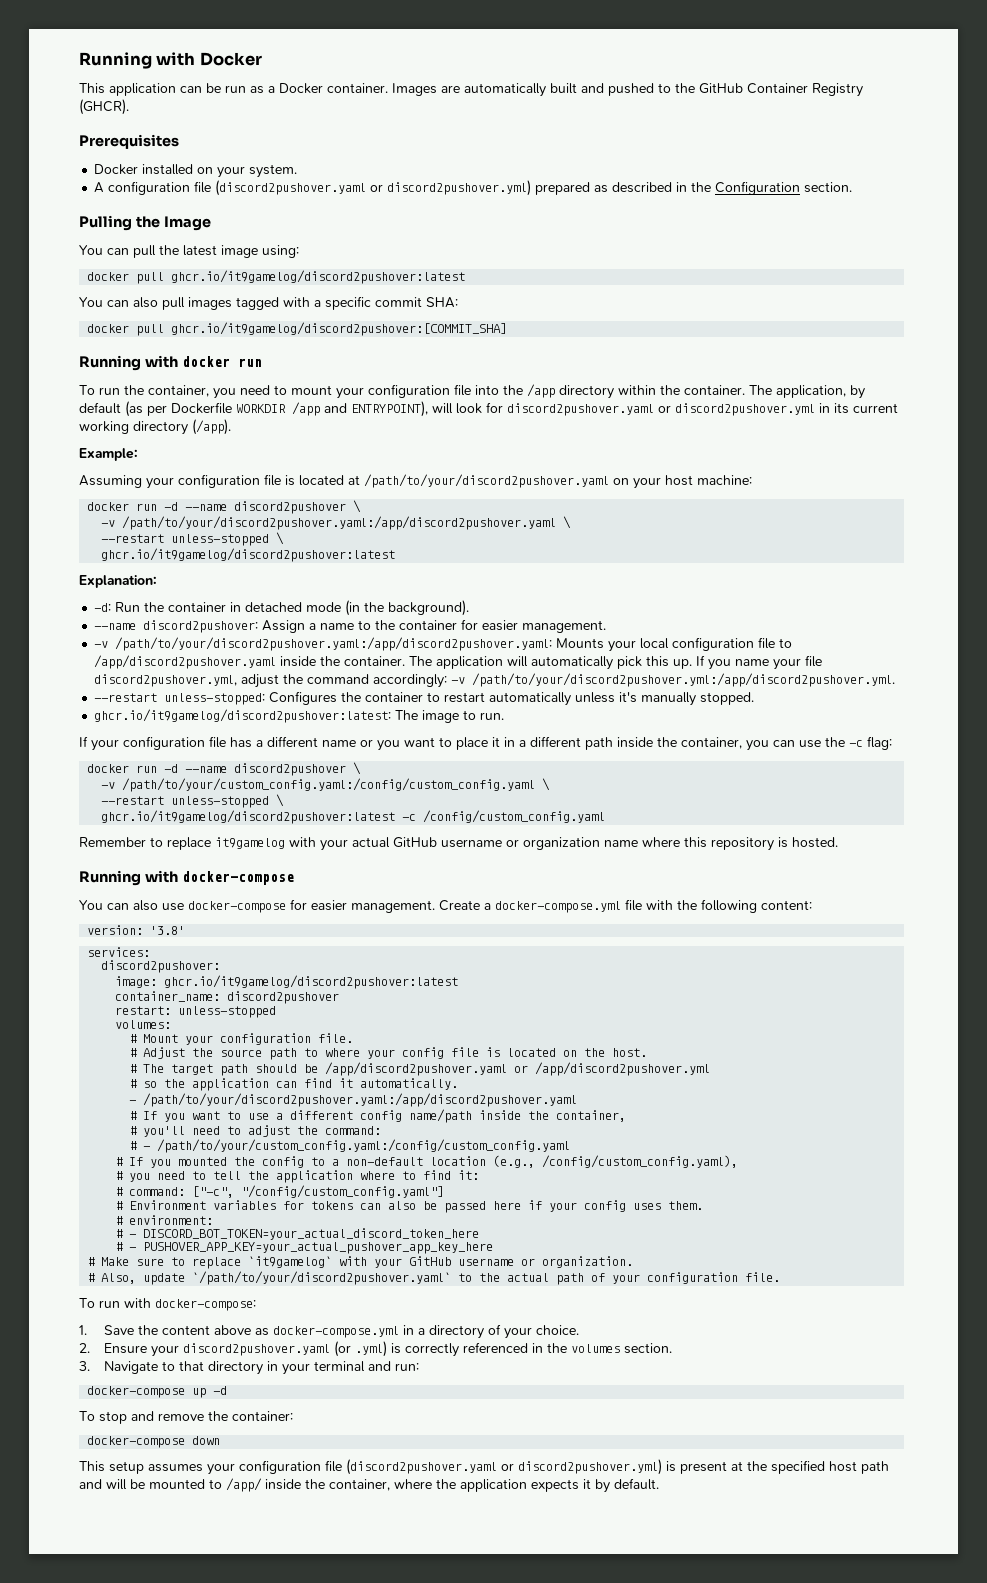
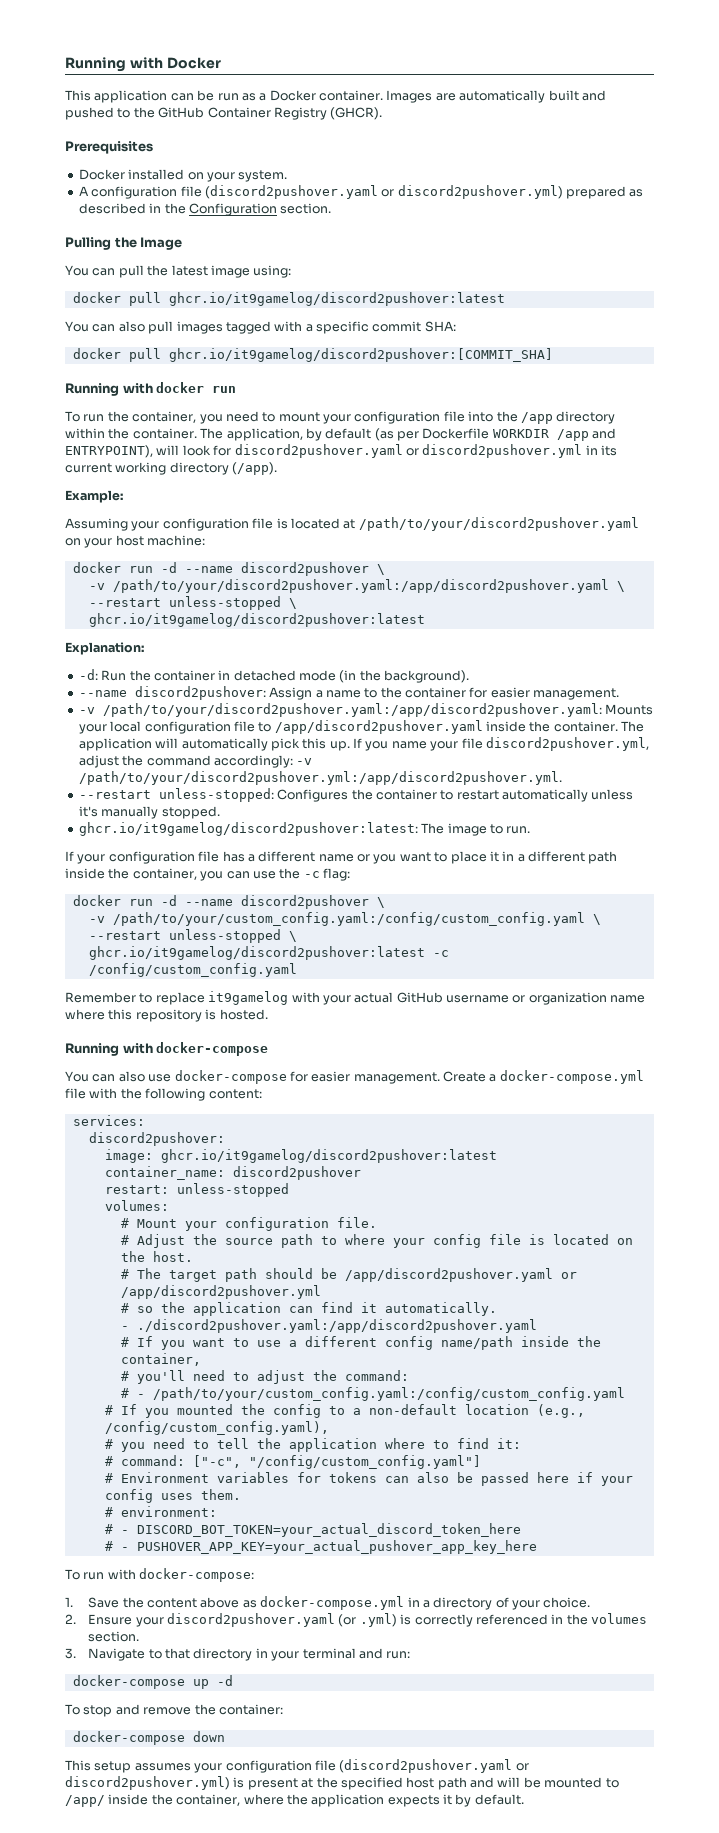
- version: '3.8'
- - /path/to/your/discord2pushover.yaml:/app/discord2pushover.yaml
+ - ./discord2pushover.yaml:/app/discord2pushover.yaml
- # Make sure to replace `it9gamelog` with your GitHub username or organization.
- # Also, update `/path/to/your/discord2pushover.yaml` to the actual path of your configuration file.

